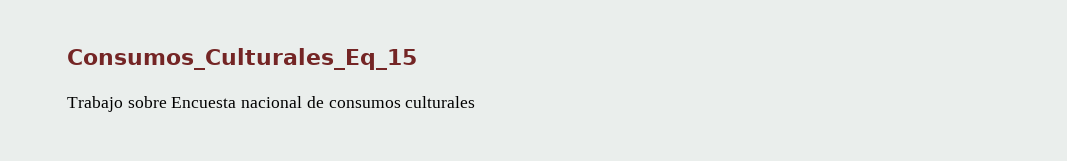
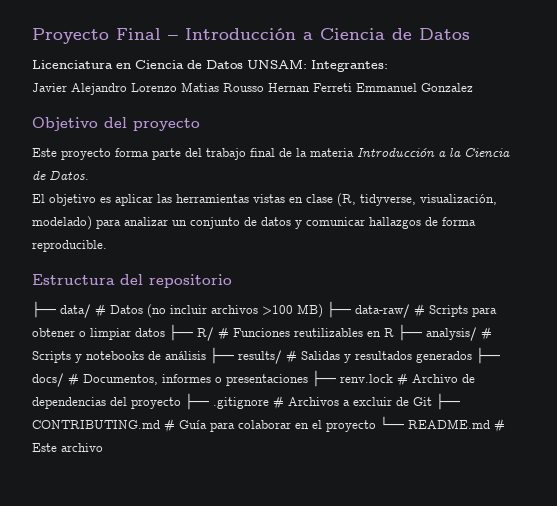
- Consumos_Culturales_Eq_15
- Trabajo sobre Encuesta nacional de consumos culturales
+ Proyecto Final – Introducción a Ciencia de Datos
+ Licenciatura en Ciencia de Datos UNSAM: Integrantes:
+ Javier Alejandro Lorenzo Matias Rousso Hernan Ferreti Emmanuel Gonzalez
+ Objetivo del proyecto
+ Este proyecto forma parte del trabajo final de la materia Introducción a la Ciencia de Datos.
+ El objetivo es aplicar las herramientas vistas en clase (R, tidyverse, visualización, modelado) para analizar un conjunto de datos y comunicar hallazgos de forma reproducible.
+ Estructura del repositorio
+ ├── data/ # Datos (no incluir archivos >100 MB) ├── data-raw/ # Scripts para obtener o limpiar datos ├── R/ # Funciones reutilizables en R ├── analysis/ # Scripts y notebooks de análisis ├── results/ # Salidas y resultados generados ├── docs/ # Documentos, informes o presentaciones ├── renv.lock # Archivo de dependencias del proyecto ├── .gitignore # Archivos a excluir de Git ├── CONTRIBUTING.md # Guía para colaborar en el proyecto └── README.md # Este archivo

